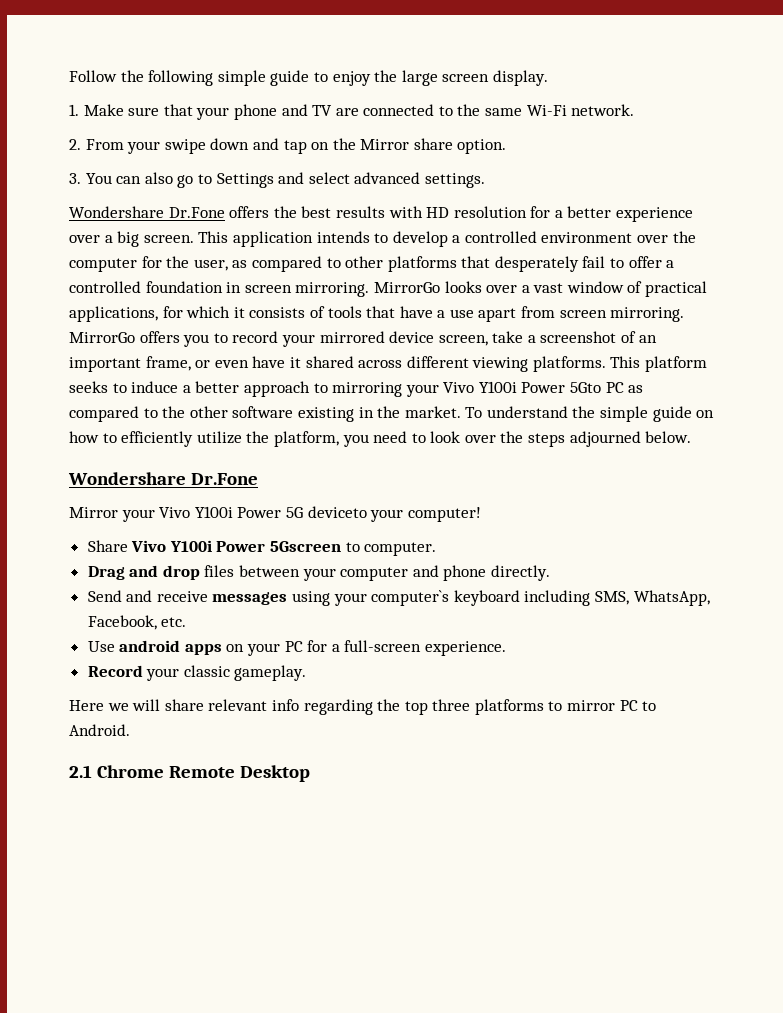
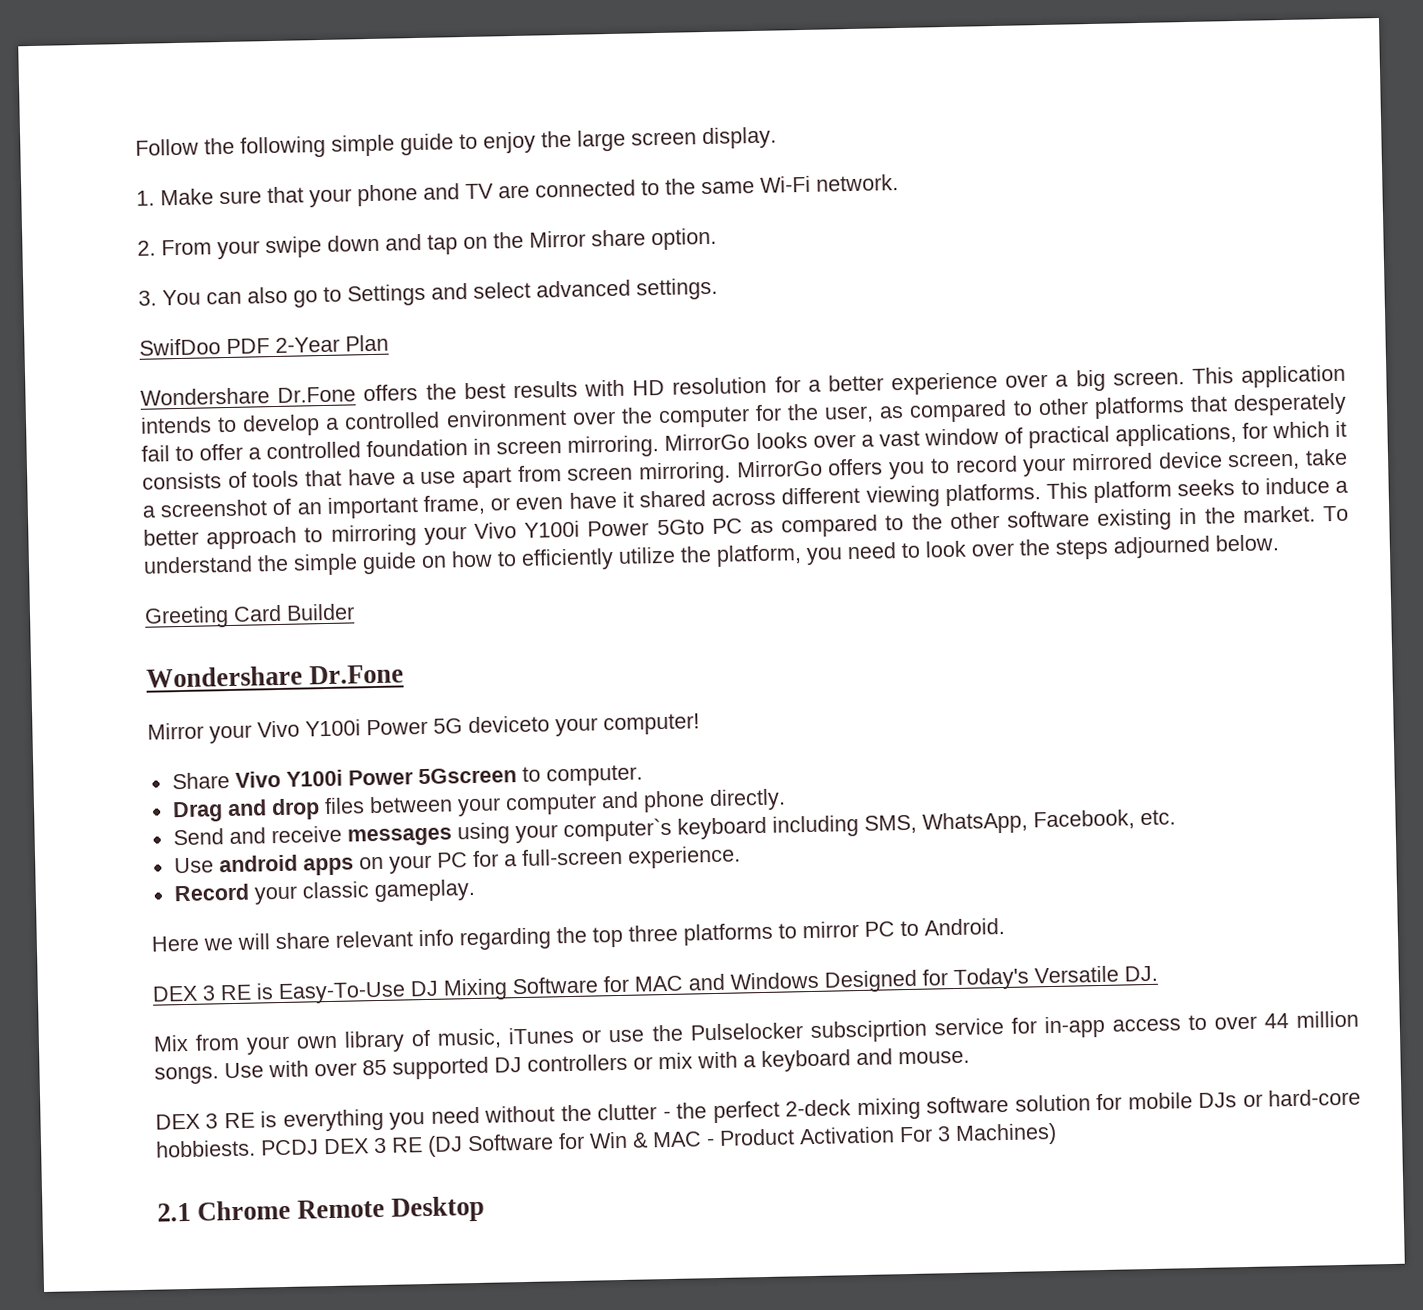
+ SwifDoo PDF 2-Year Plan
+ Greeting Card Builder
+ DEX 3 RE is Easy-To-Use DJ Mixing Software for MAC and Windows Designed for Today's Versatile DJ.
+ Mix from your own library of music, iTunes or use the Pulselocker subsciprtion service for in-app access to over 44 million songs. Use with over 85 supported DJ controllers or mix with a keyboard and mouse.
+ DEX 3 RE is everything you need without the clutter - the perfect 2-deck mixing software solution for mobile DJs or hard-core hobbiests. PCDJ DEX 3 RE (DJ Software for Win & MAC - Product Activation For 3 Machines)

